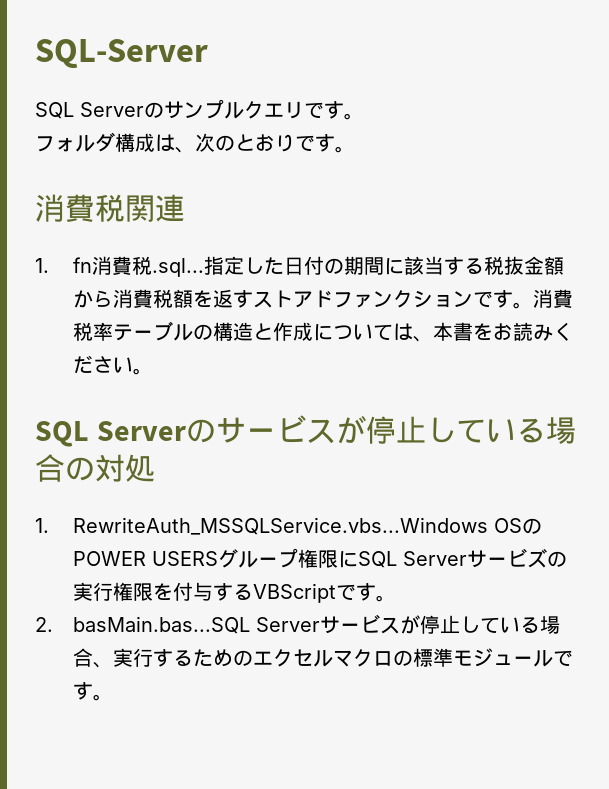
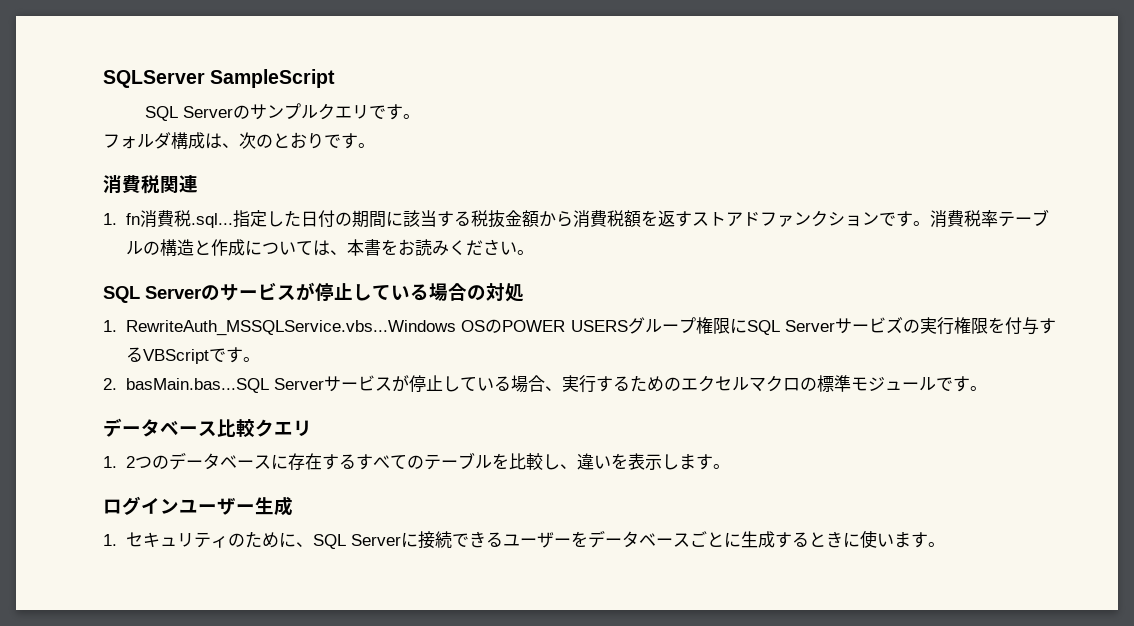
- SQL-Server
+ SQLServer SampleScript
+ データベース比較クエリ
+ 1. 2つのデータベースに存在するすべてのテーブルを比較し、違いを表示します。
+ ログインユーザー生成
+ 1.セキュリティのために、SQL Serverに接続できるユーザーをデータベースごとに生成するときに使います。

